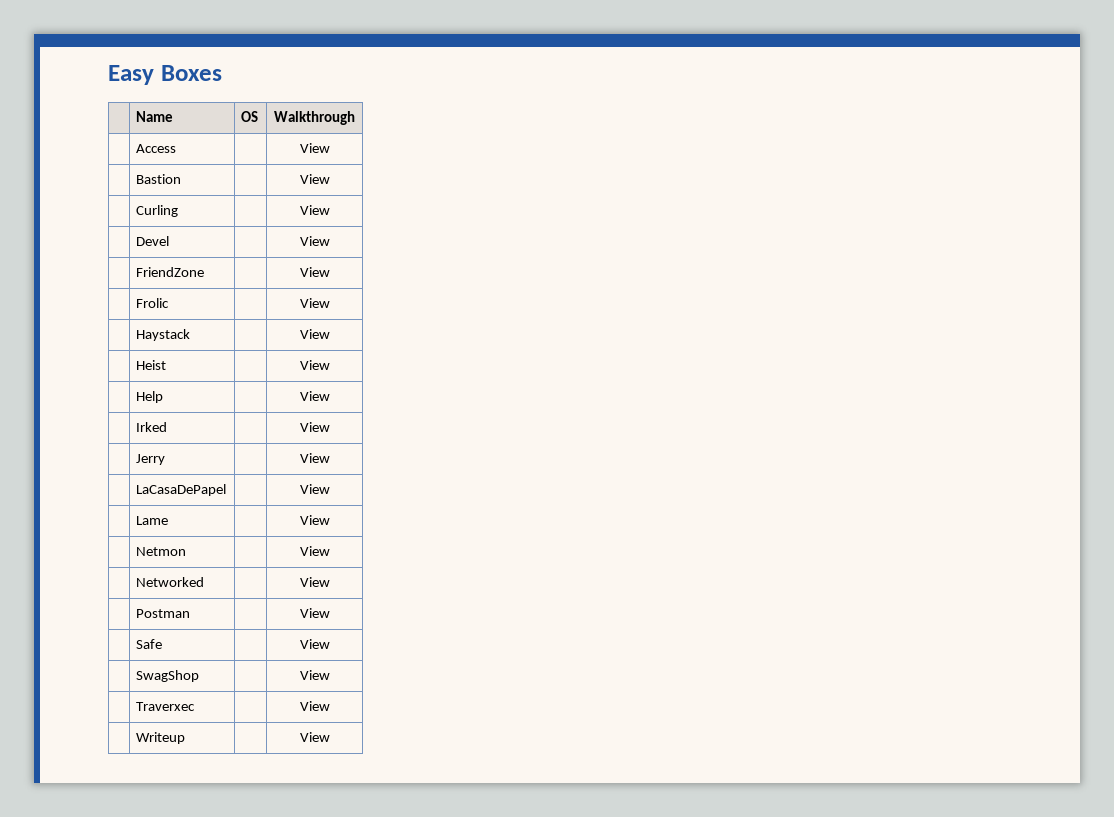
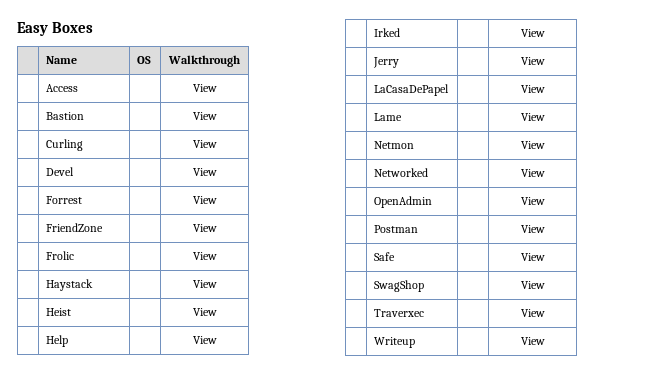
+ | Forrest | | View
+ | OpenAdmin | | View

